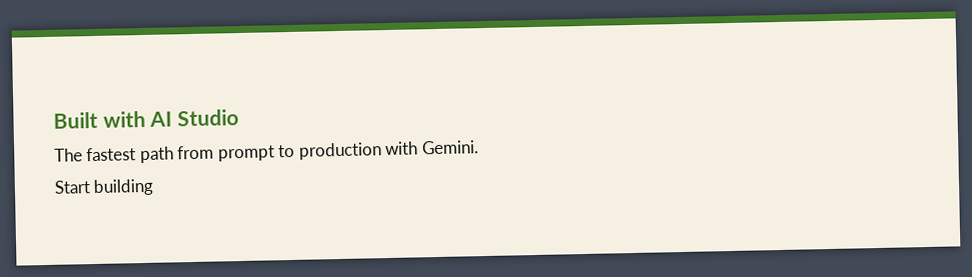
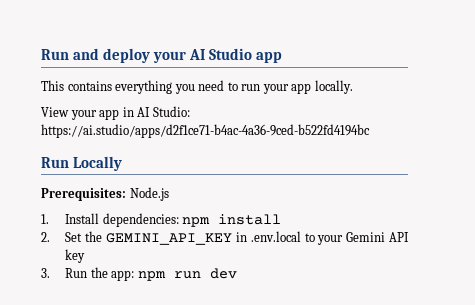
- Built with AI Studio
- The fastest path from prompt to production with Gemini.
- Start building
+ Run and deploy your AI Studio app
+ This contains everything you need to run your app locally.
+ View your app in AI Studio: https://ai.studio/apps/d2f1ce71-b4ac-4a36-9ced-b522fd4194bc
+ Run Locally
+ Prerequisites: Node.js
+ 1. Install dependencies: npm install
+ 2. Set the GEMINI_API_KEY in .env.local to your Gemini API key
+ 3. Run the app: npm run dev

